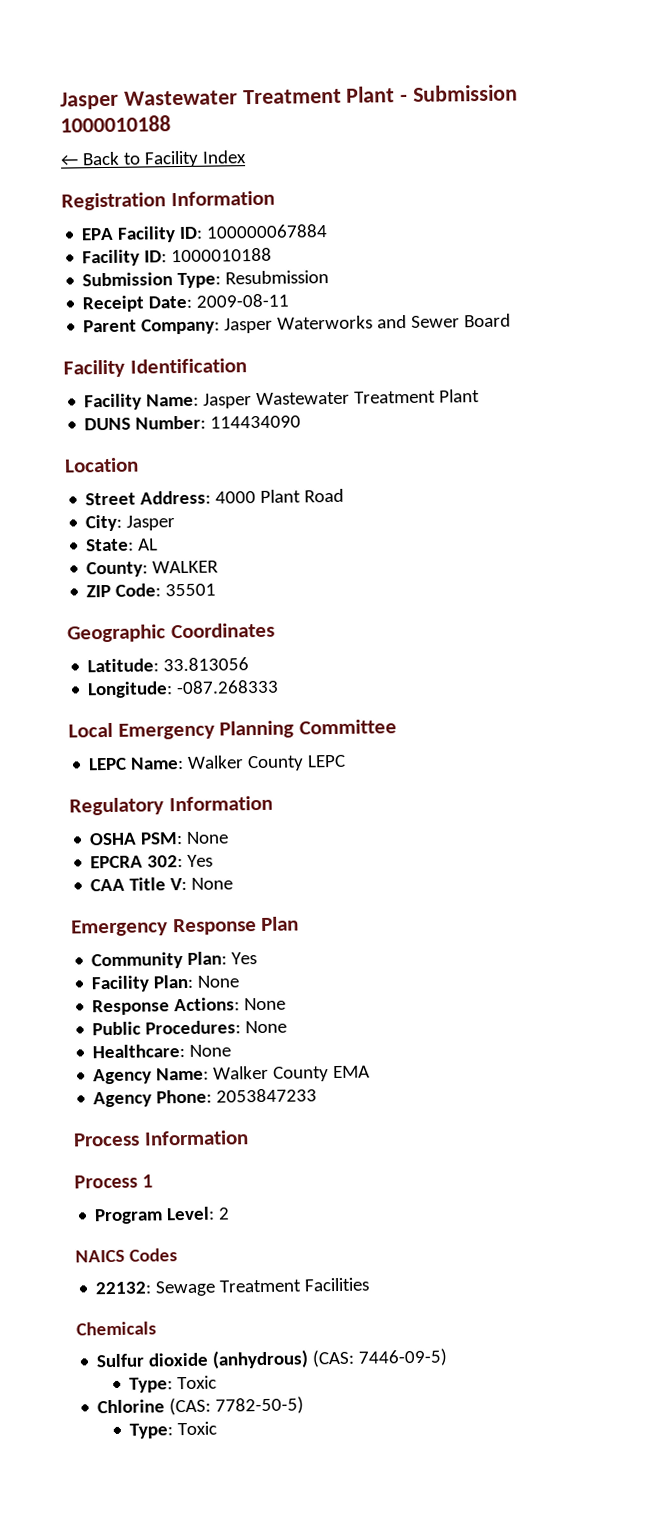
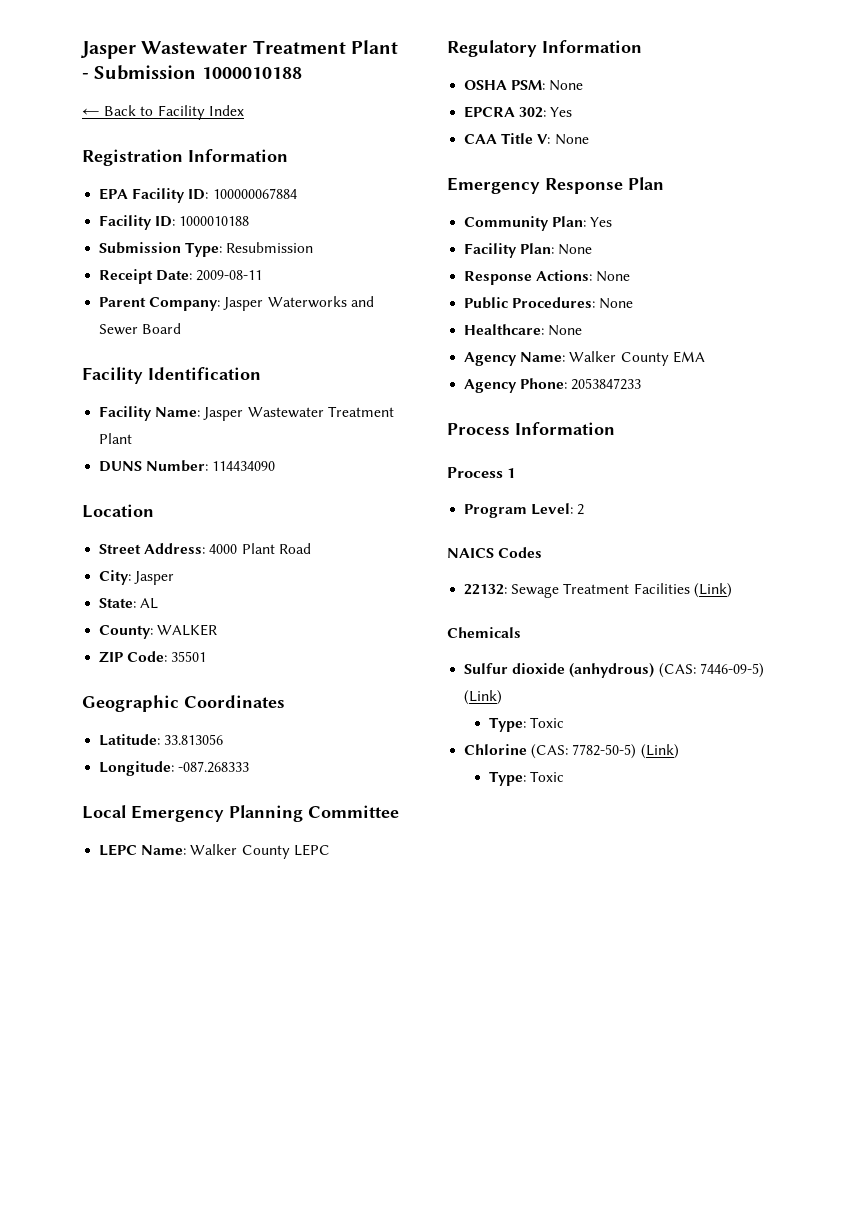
- 22132: Sewage Treatment Facilities
+ 22132: Sewage Treatment Facilities (Link)
- Sulfur dioxide (anhydrous) (CAS: 7446-09-5)
+ Sulfur dioxide (anhydrous) (CAS: 7446-09-5) (Link)
- Chlorine (CAS: 7782-50-5)
+ Chlorine (CAS: 7782-50-5) (Link)

